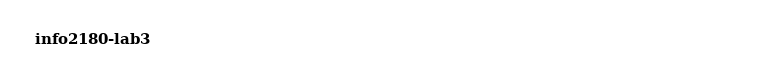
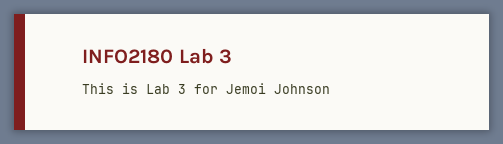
- info2180-lab3
+ INFO2180 Lab 3
+ This is Lab 3 for Jemoi Johnson

